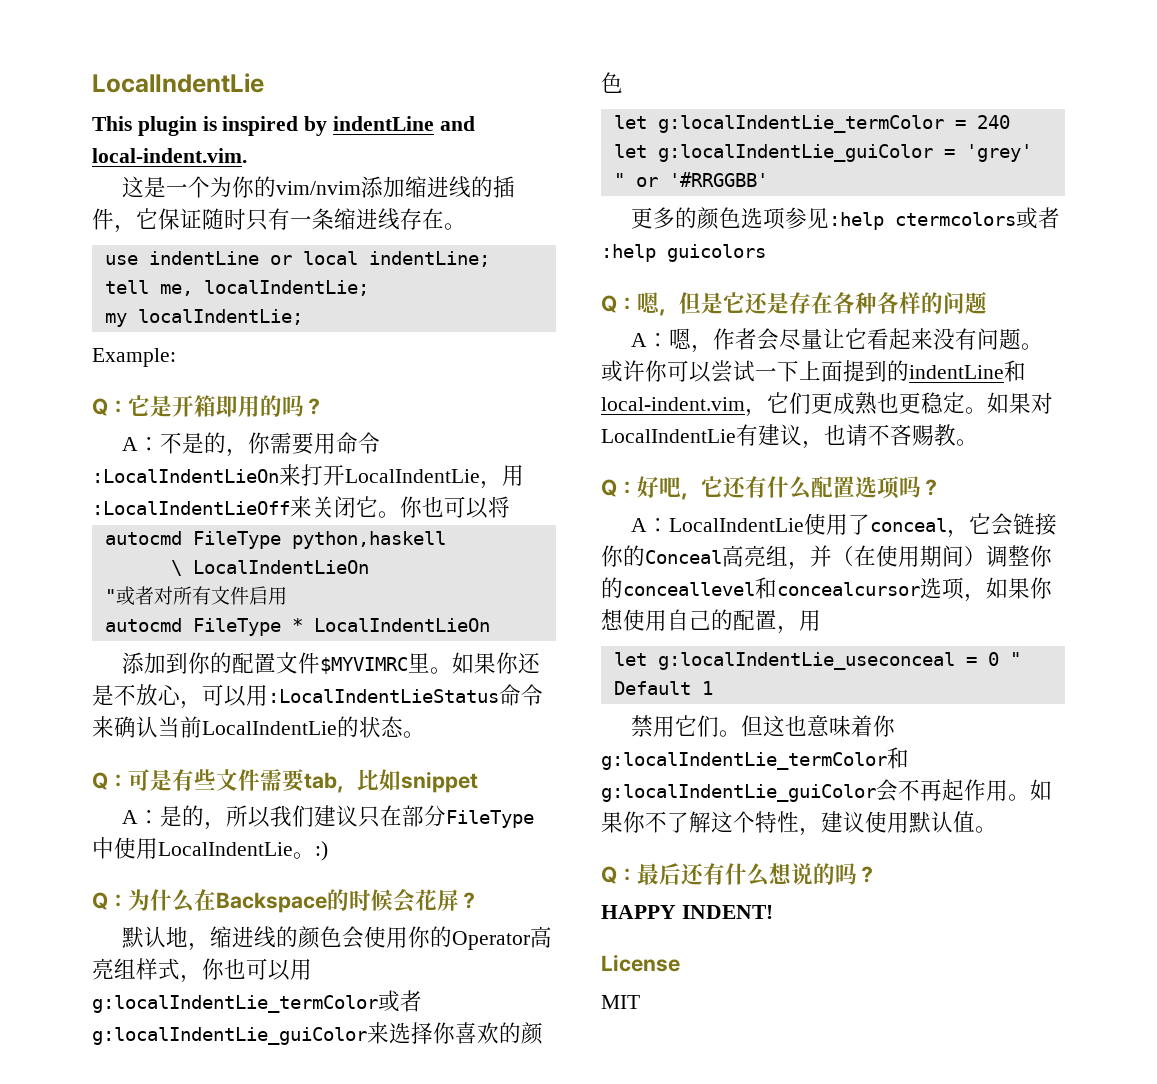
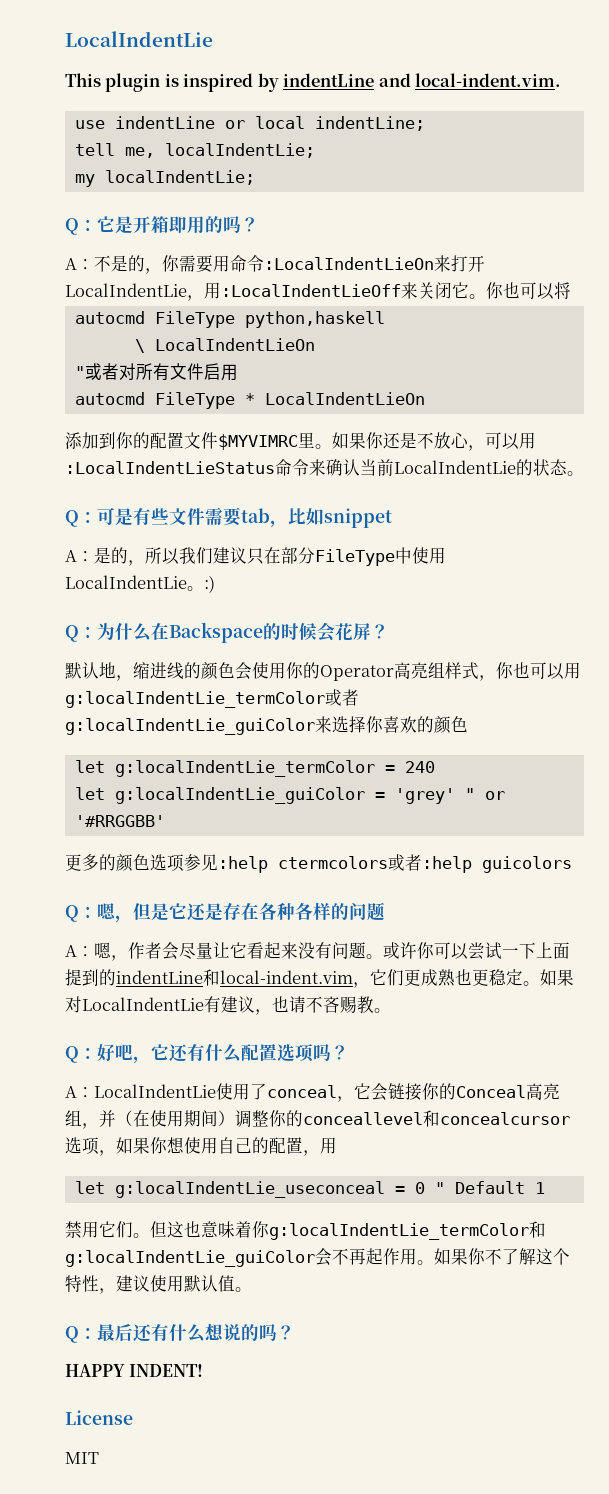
- 这是一个为你的vim/nvim添加缩进线的插件，它保证随时只有一条缩进线存在。
- Example:

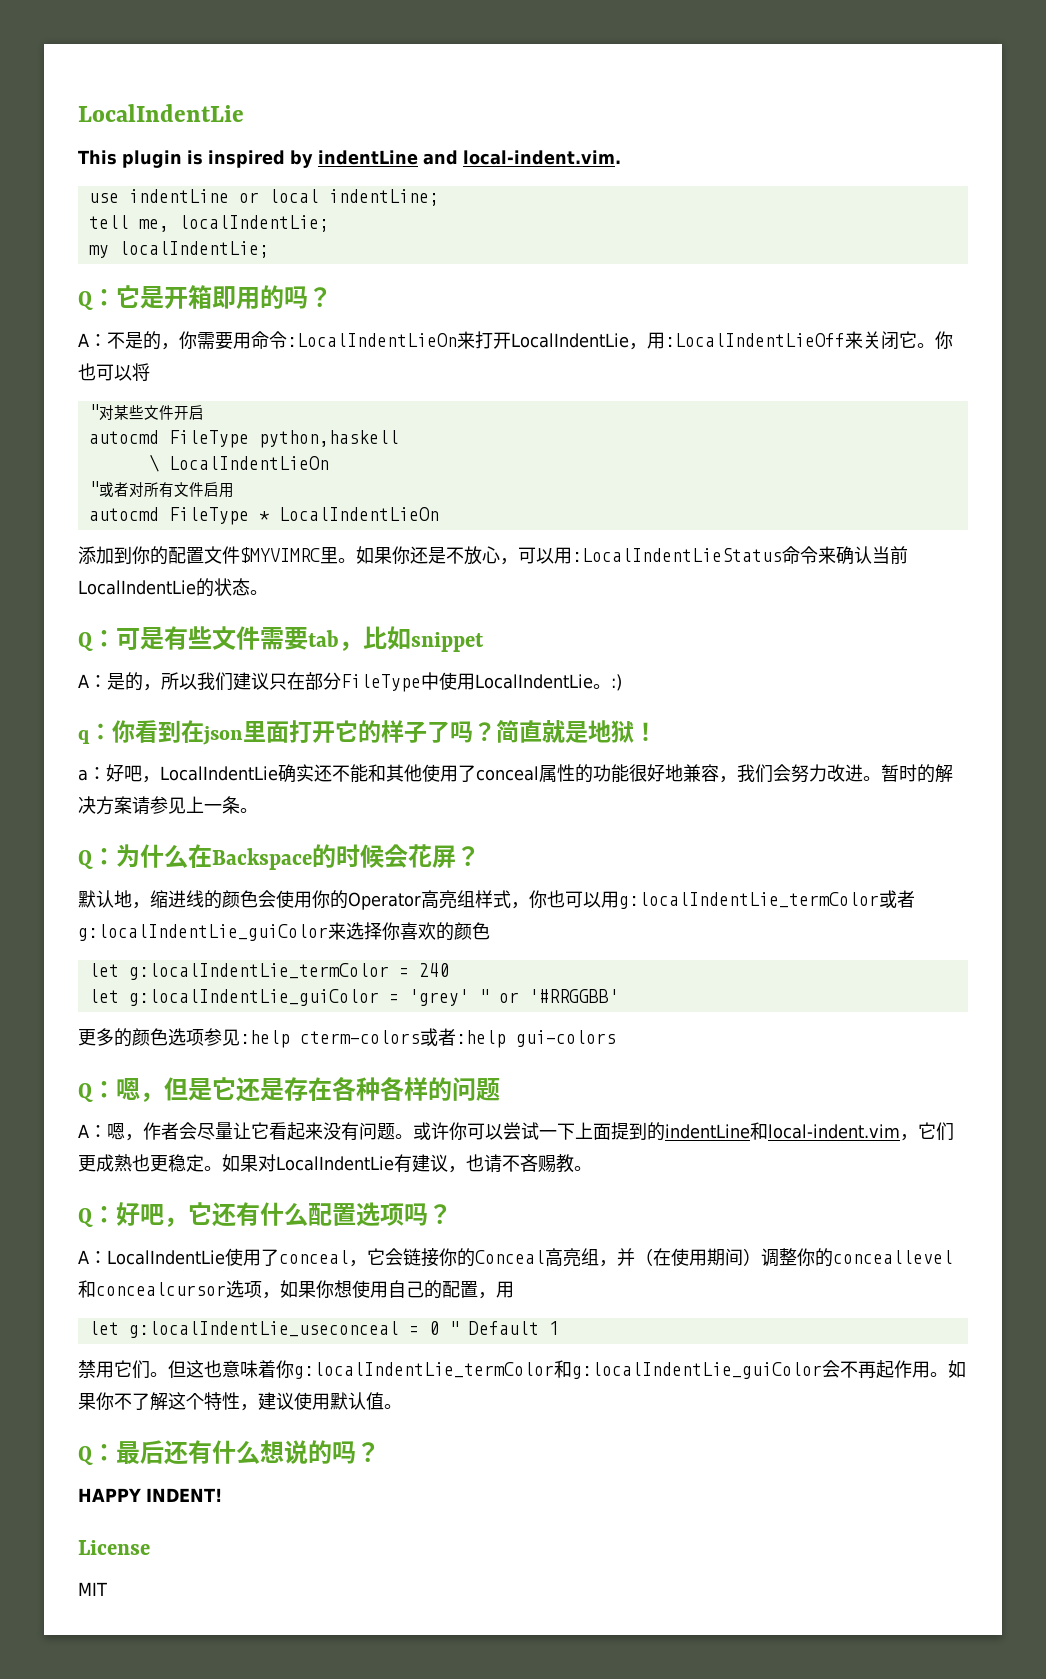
+ "对某些文件开启
+ q：你看到在json里面打开它的样子了吗？简直就是地狱！
+ a：好吧，LocalIndentLie确实还不能和其他使用了conceal属性的功能很好地兼容，我们会努力改进。暂时的解决方案请参见上一条。
- 更多的颜色选项参见:help ctermcolors或者:help guicolors
+ 更多的颜色选项参见:help cterm-colors或者:help gui-colors

